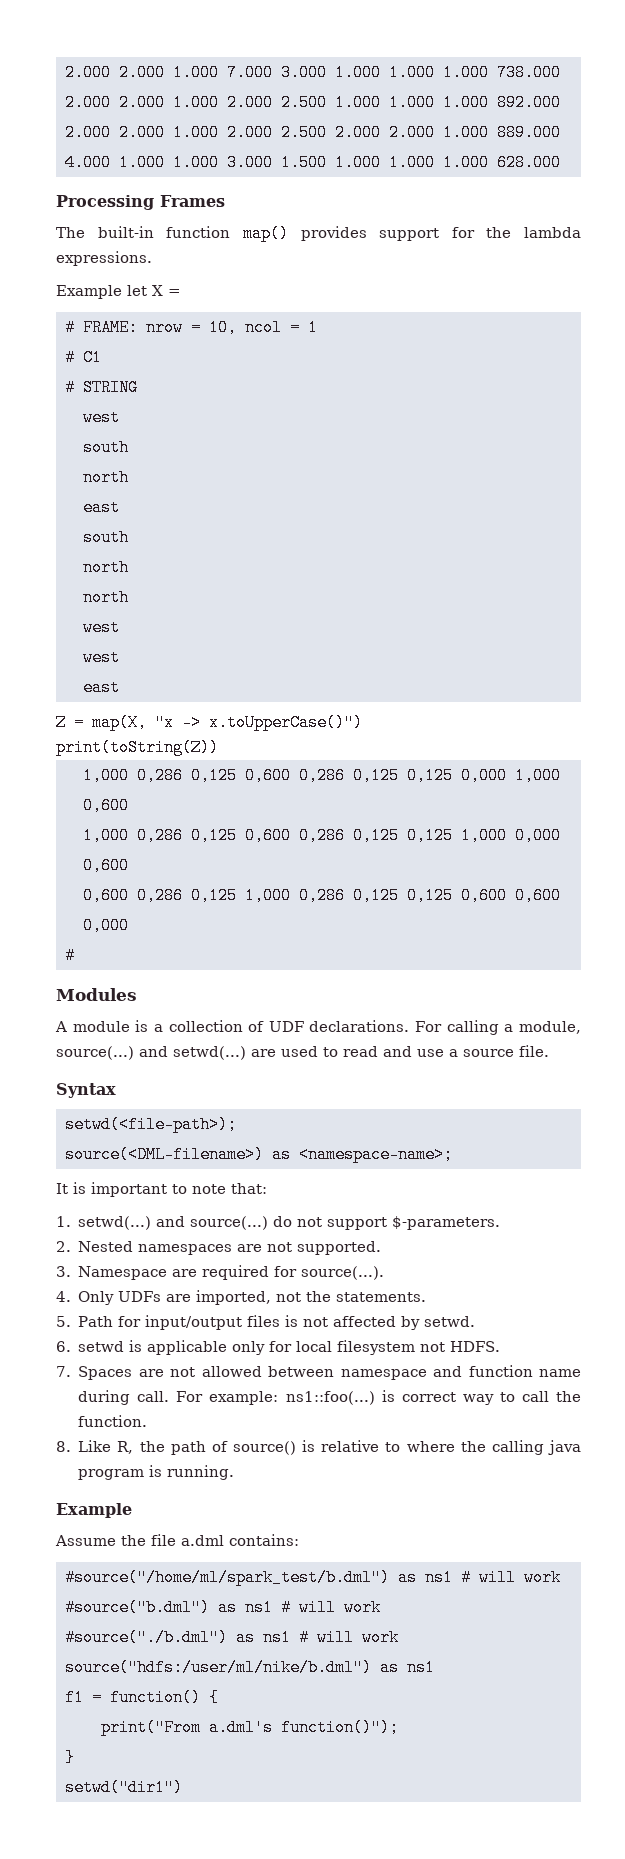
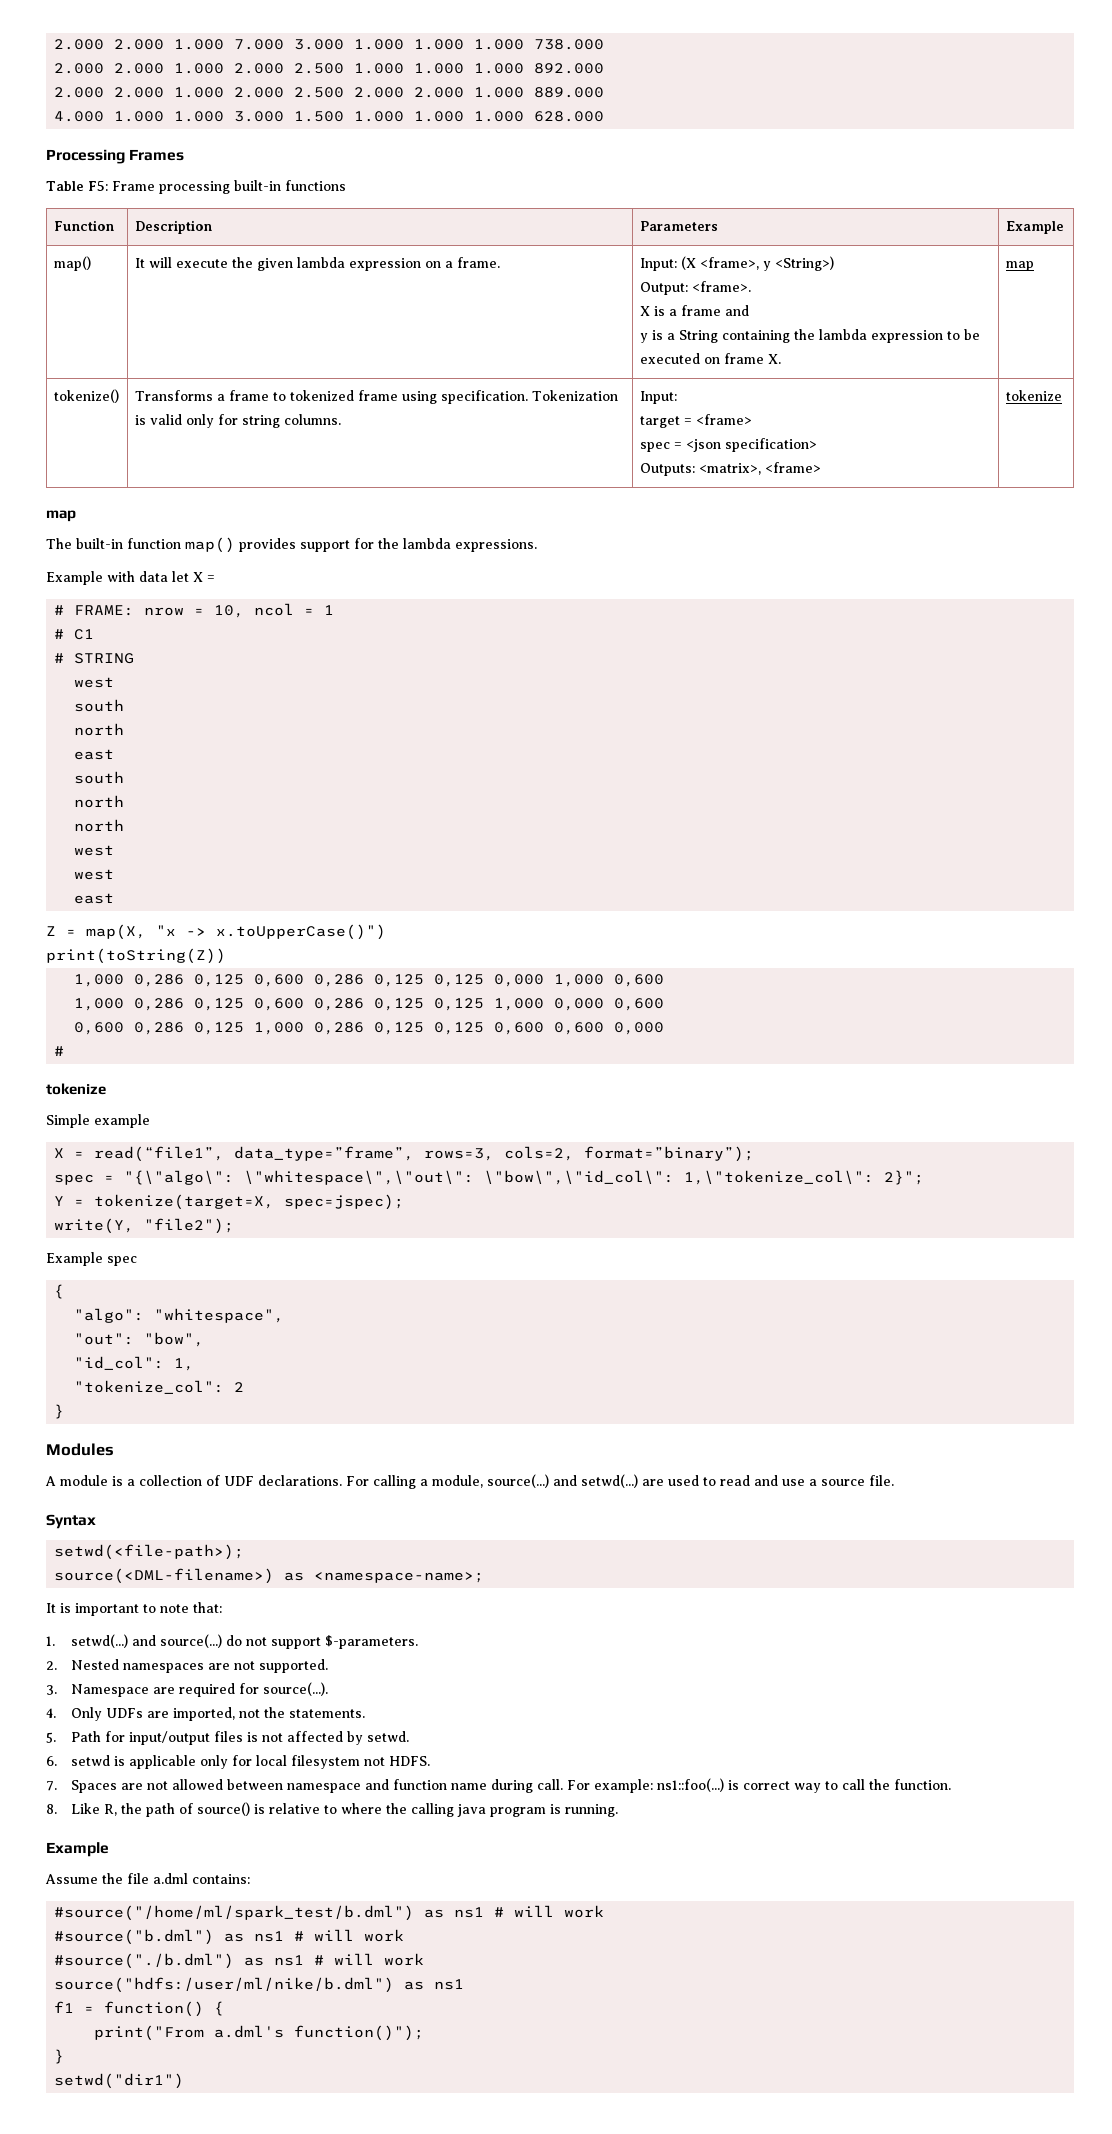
+ Table F5: Frame processing built-in functions
+ Function | Description | Parameters | Example
+ map() | It will execute the given lambda expression on a frame. | Input: (X <frame>, y <String>)
+ Output: <frame>.
+ X is a frame and
+ y is a String containing the lambda expression to be executed on frame X. | map
+ tokenize() | Transforms a frame to tokenized frame using specification. Tokenization is valid only for string columns. | Input:
+ target = <frame>
+ spec = <json specification>
+ Outputs: <matrix>, <frame> | tokenize
+ map
- Example let X =
+ Example with data let X =
  0,600 0,286 0,125 1,000 0,286 0,125 0,125 0,600 0,600 0,000
  #
+ tokenize
+ Simple example
+ X = read(“file1”, data_type=”frame”, rows=3, cols=2, format=”binary”);
+ spec = "{\"algo\": \"whitespace\",\"out\": \"bow\",\"id_col\": 1,\"tokenize_col\": 2}";
+ Y = tokenize(target=X, spec=jspec);
+ write(Y, "file2");
+ Example spec
+ {
+ "algo": "whitespace",
+ "out": "bow",
+ "id_col": 1,
+ "tokenize_col": 2
+ }

